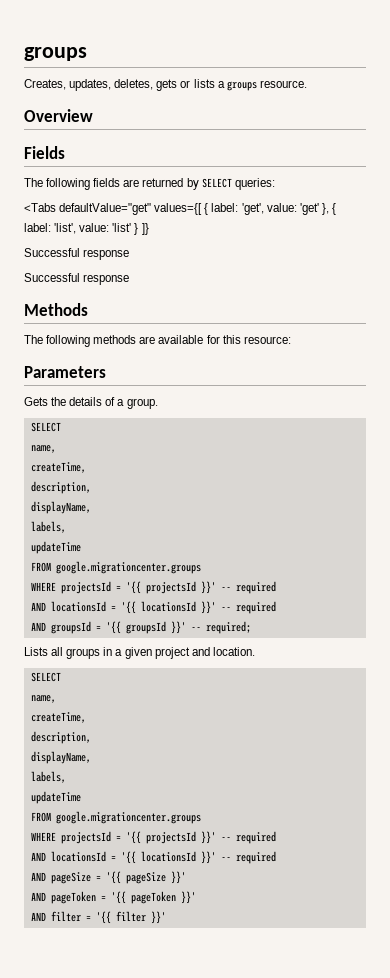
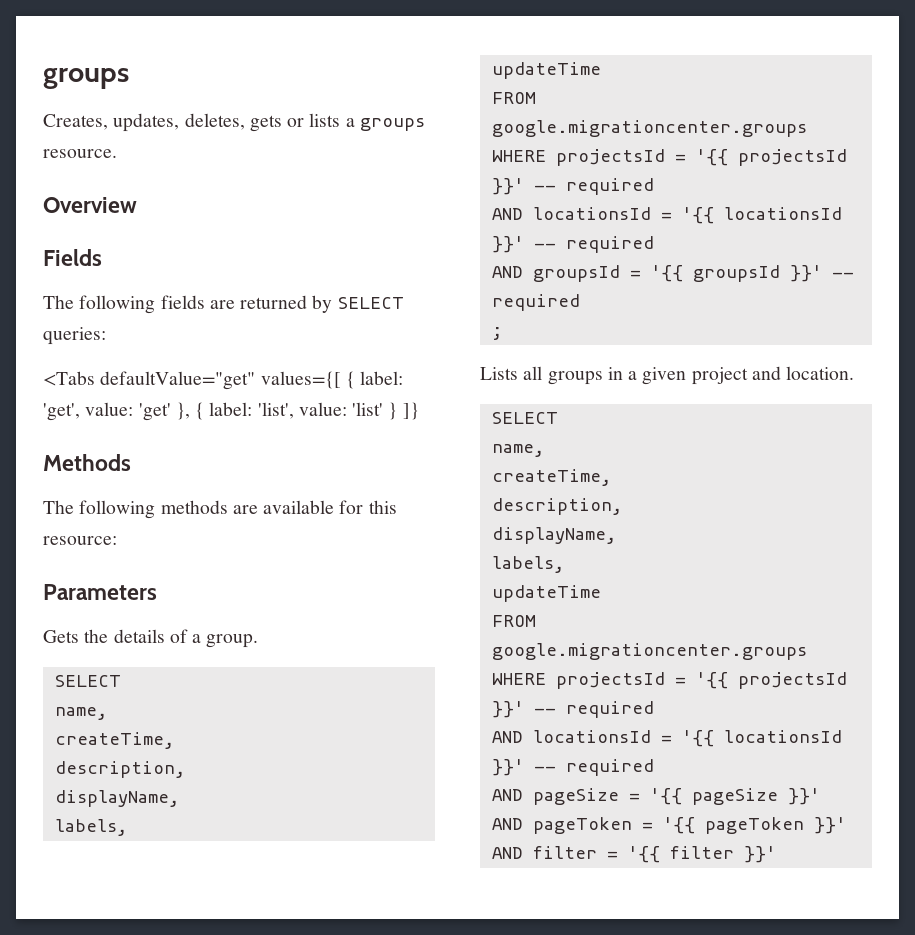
  <Tabs defaultValue="get" values={[ { label: 'get', value: 'get' }, { label: 'list', value: 'list' } ]}
- Successful response
- Successful response
- AND groupsId = '{{ groupsId }}' -- required;
+ AND groupsId = '{{ groupsId }}' -- required
+ ;

